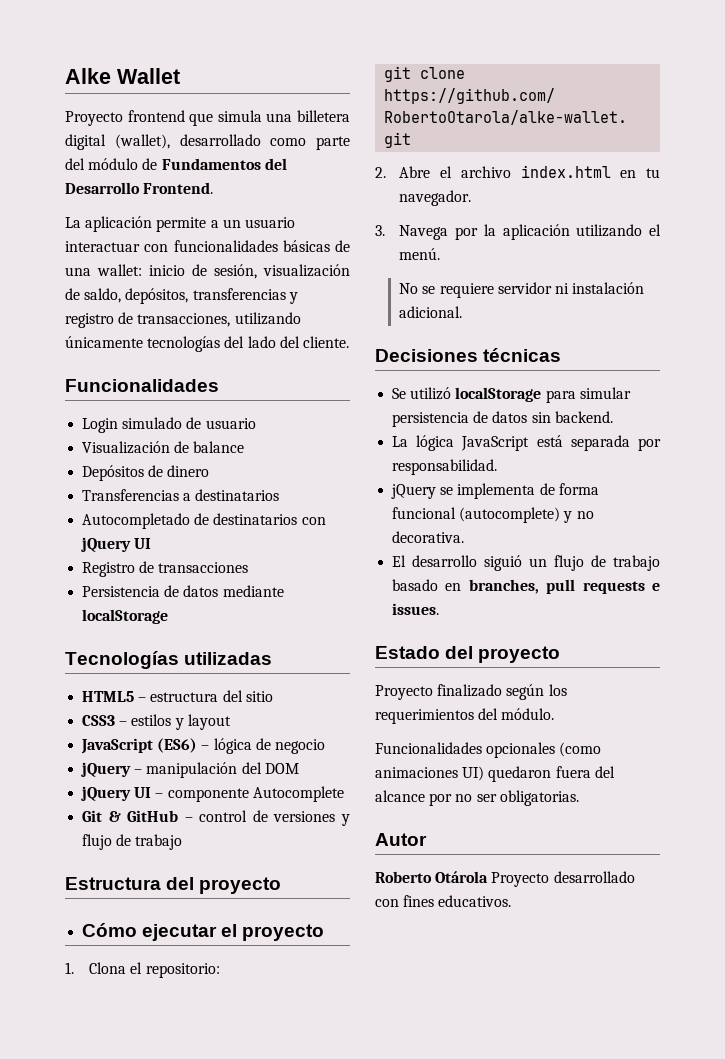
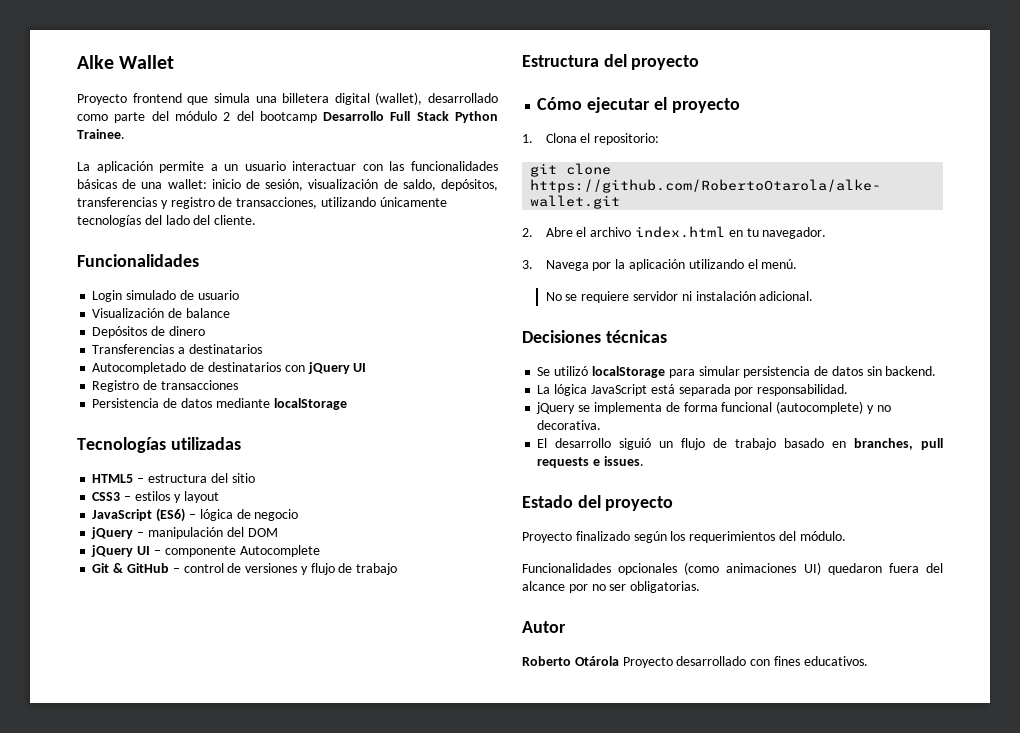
- Proyecto frontend que simula una billetera digital (wallet), desarrollado como parte del módulo de Fundamentos del Desarrollo Frontend.
+ Proyecto frontend que simula una billetera digital (wallet), desarrollado como parte del módulo 2 del bootcamp Desarrollo Full Stack Python Trainee.
- La aplicación permite a un usuario interactuar con funcionalidades básicas de una wallet: inicio de sesión, visualización de saldo, depósitos, transferencias y registro de transacciones, utilizando únicamente tecnologías del lado del cliente.
+ La aplicación permite a un usuario interactuar con las funcionalidades básicas de una wallet: inicio de sesión, visualización de saldo, depósitos, transferencias y registro de transacciones, utilizando únicamente tecnologías del lado del cliente.

